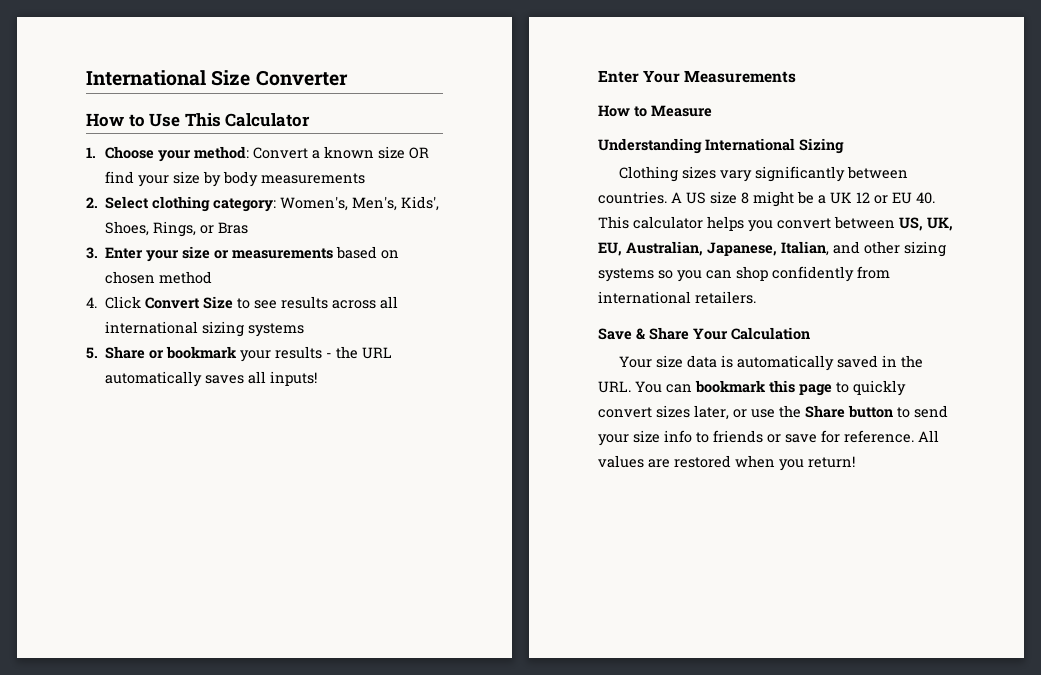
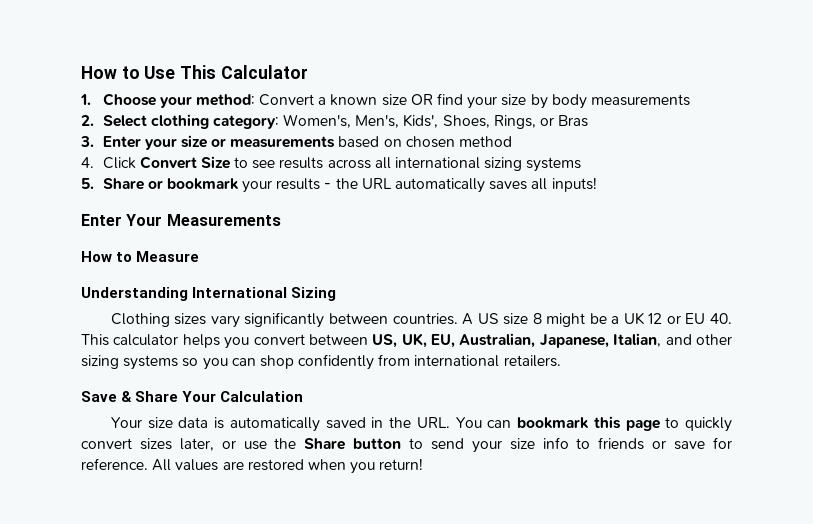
- International Size Converter

